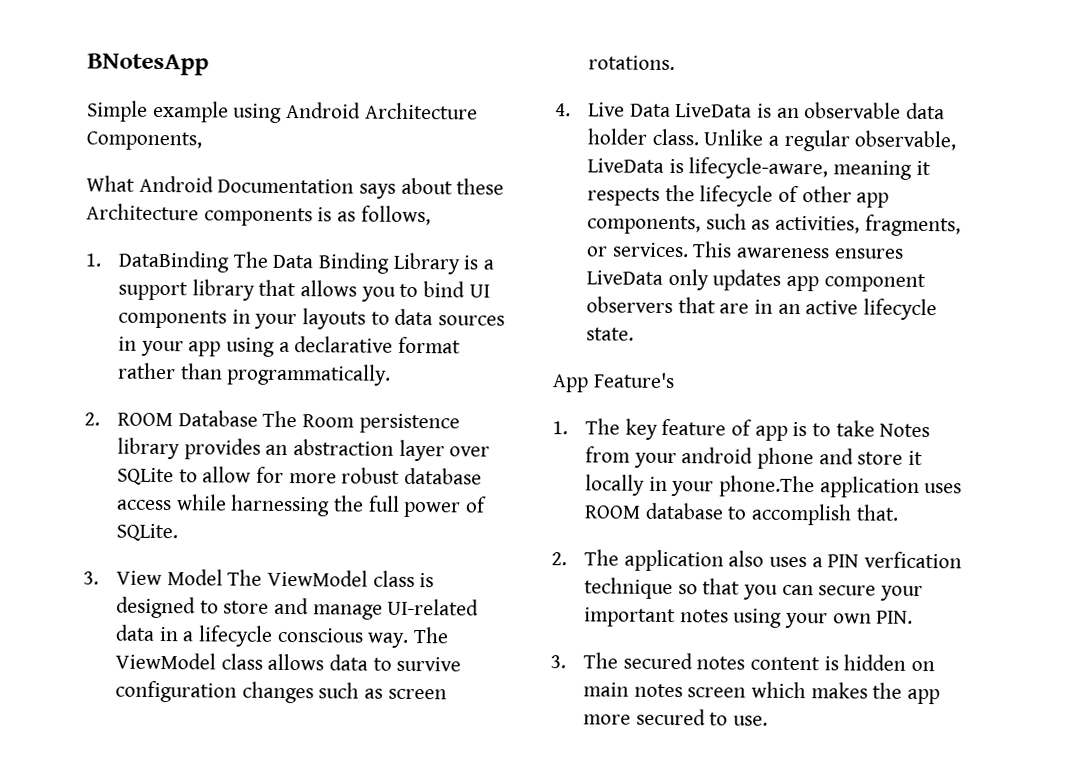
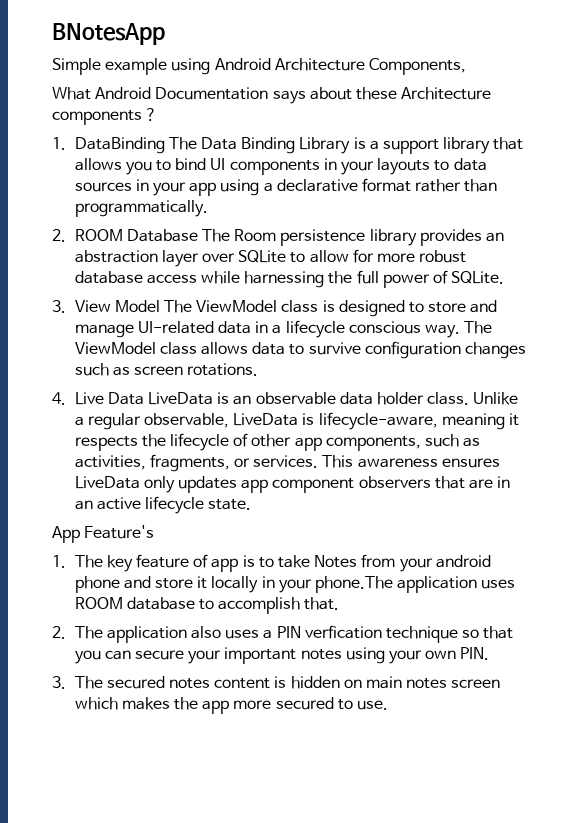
- What Android Documentation says about these Architecture components is as follows,
+ What Android Documentation says about these Architecture components ?

